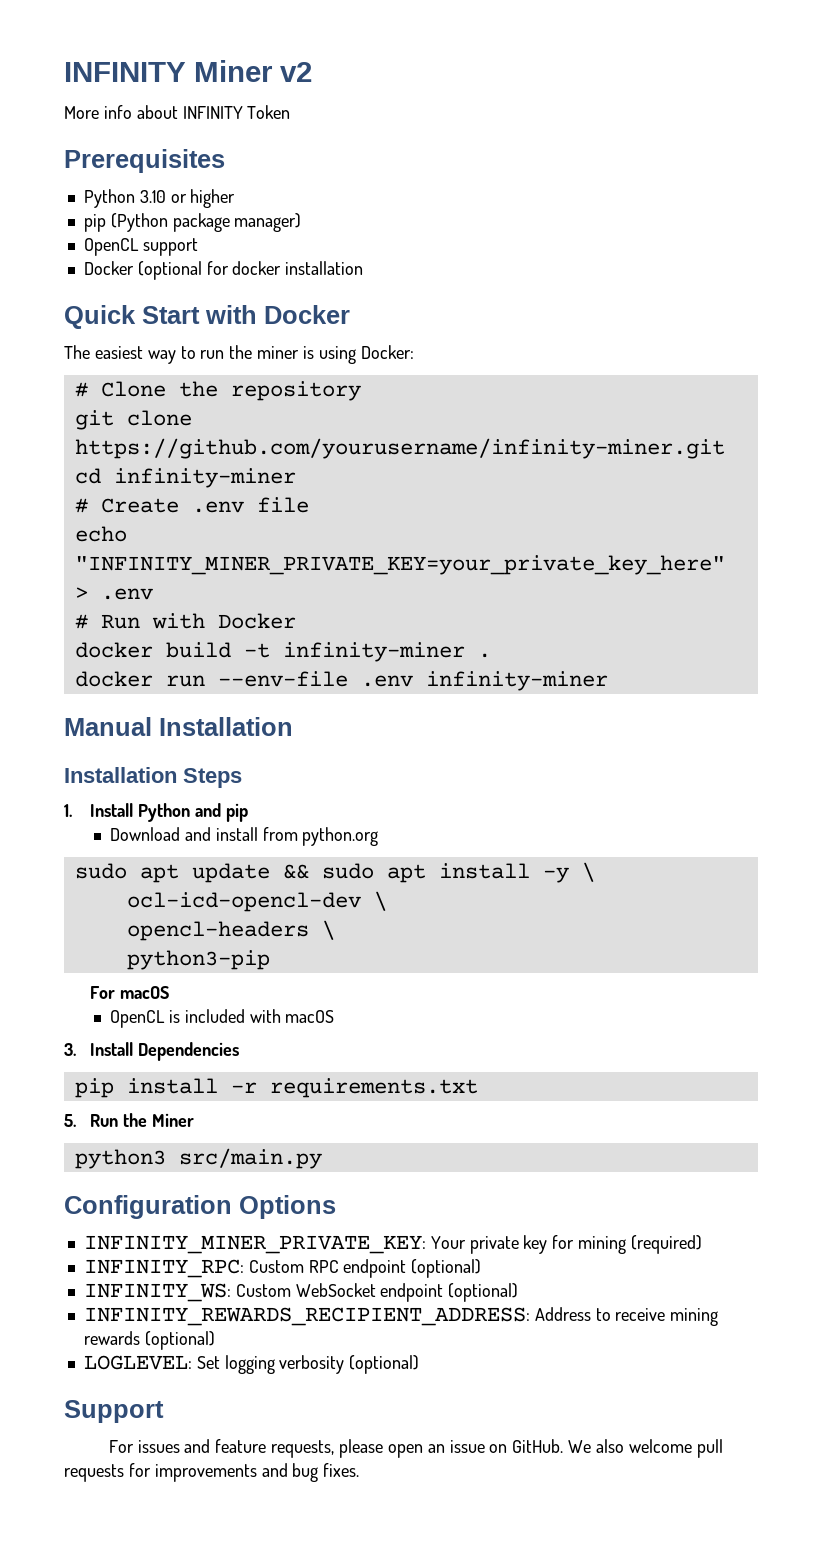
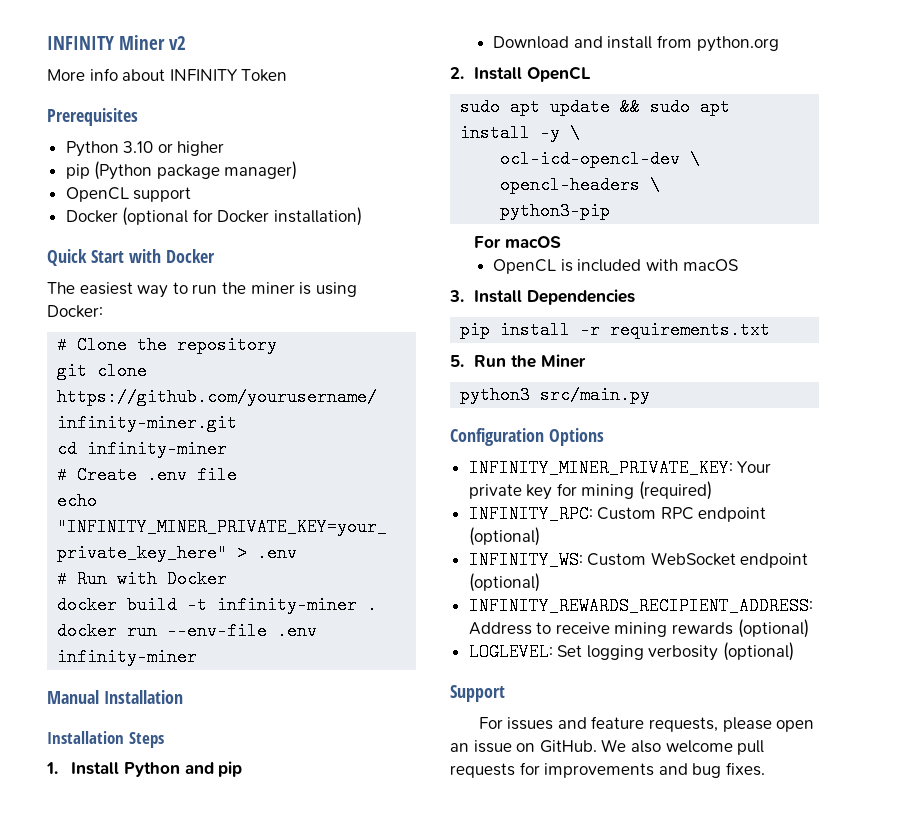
- Docker (optional for docker installation
+ Docker (optional for Docker installation)
+ 2. Install OpenCL

